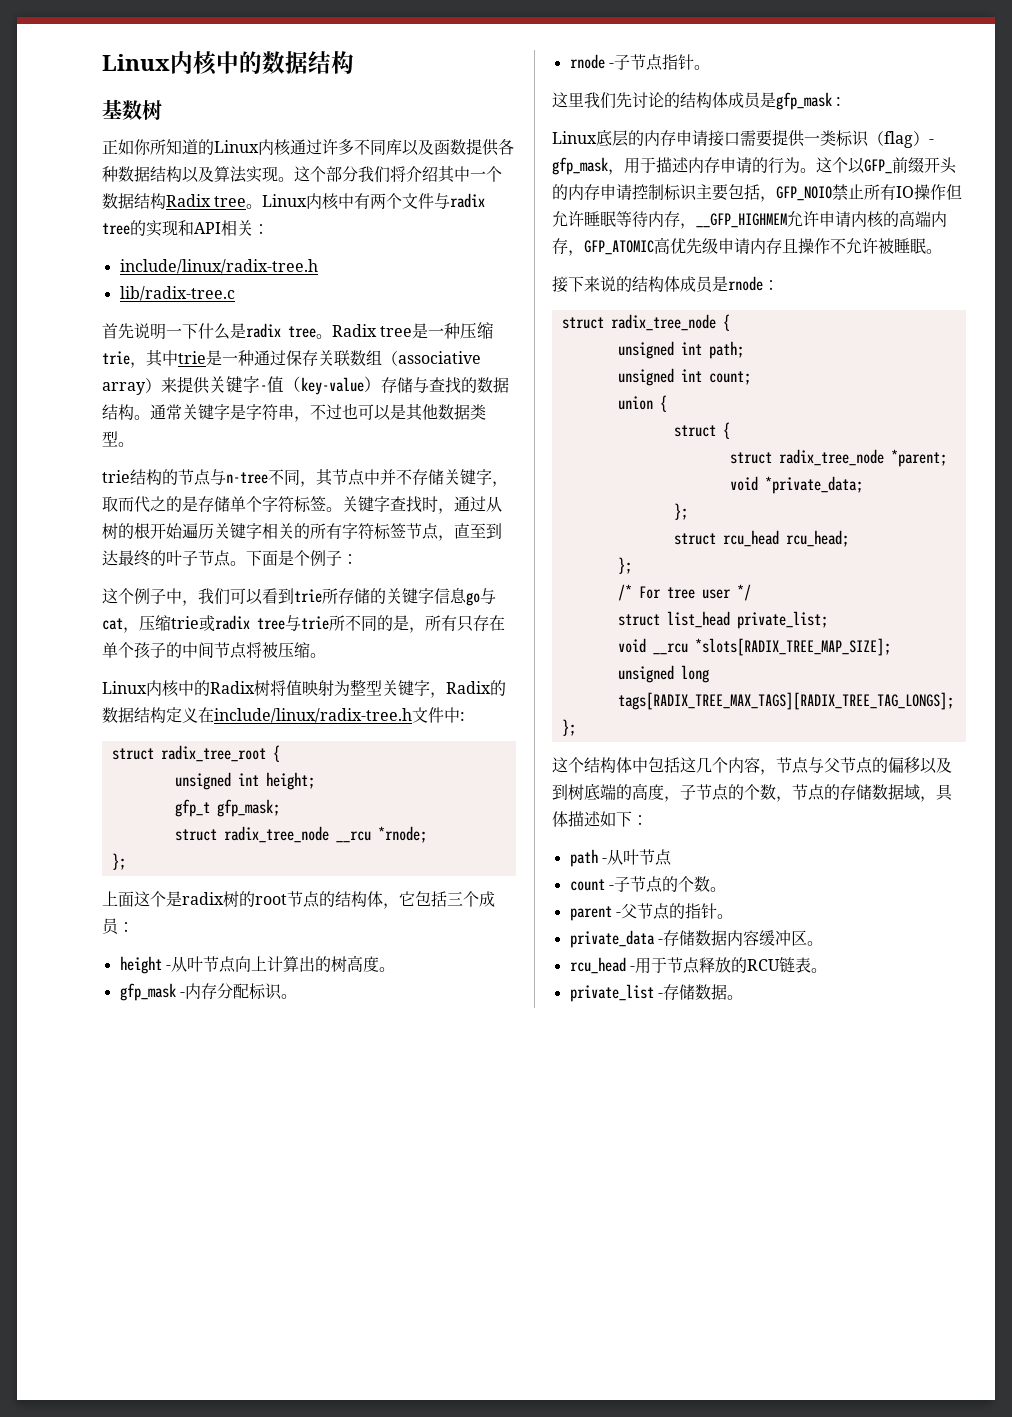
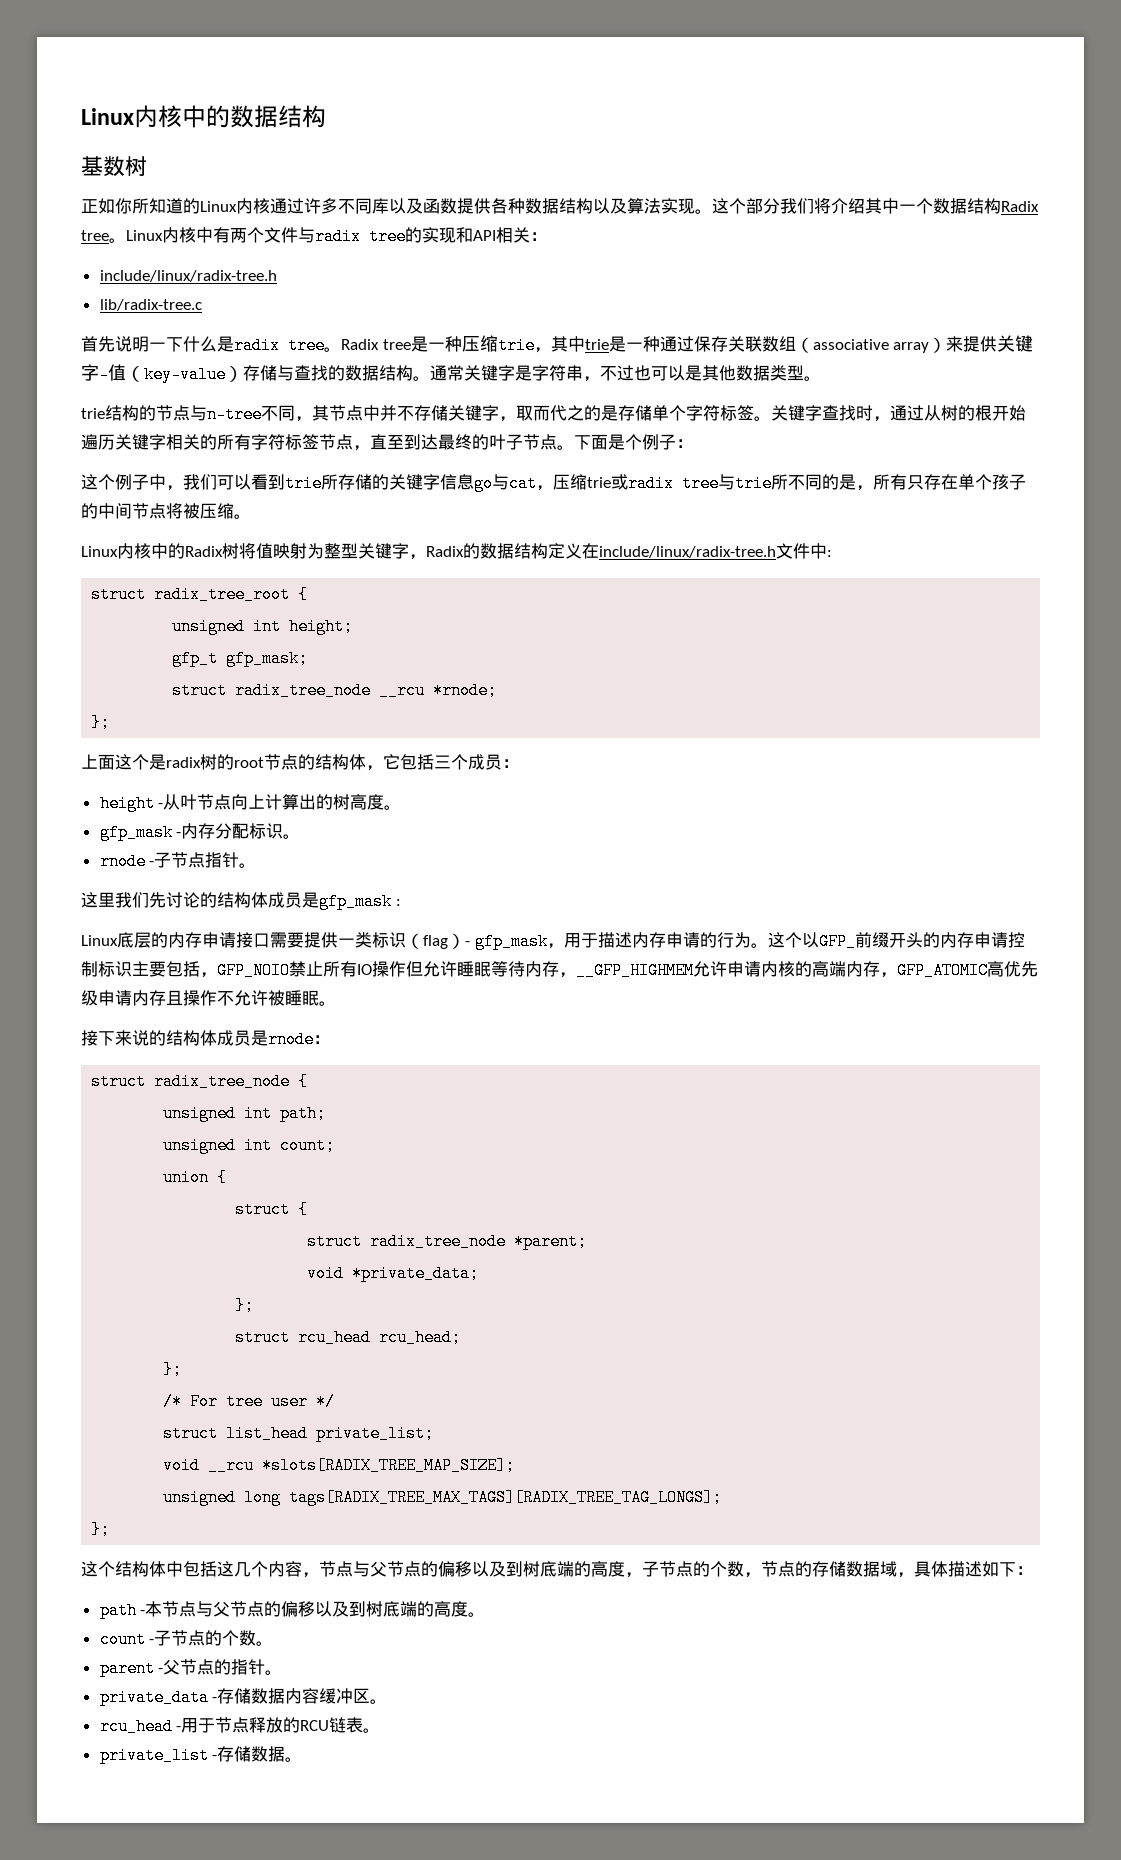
- path -从叶节点
+ path -本节点与父节点的偏移以及到树底端的高度。

